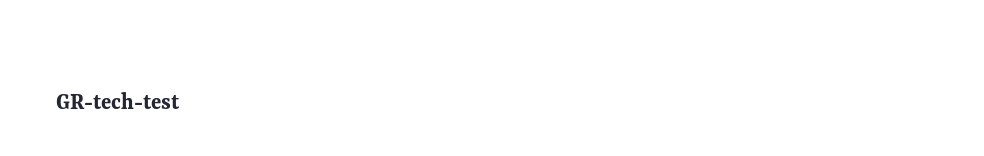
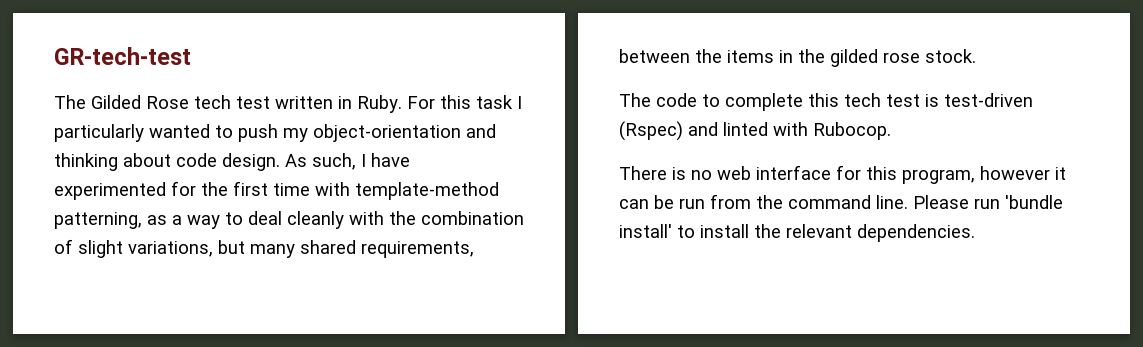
+ The Gilded Rose tech test written in Ruby. For this task I particularly wanted to push my object-orientation and thinking about code design. As such, I have experimented for the first time with template-method patterning, as a way to deal cleanly with the combination of slight variations, but many shared requirements, between the items in the gilded rose stock.
+ The code to complete this tech test is test-driven (Rspec) and linted with Rubocop.
+ There is no web interface for this program, however it can be run from the command line. Please run 'bundle install' to install the relevant dependencies.

